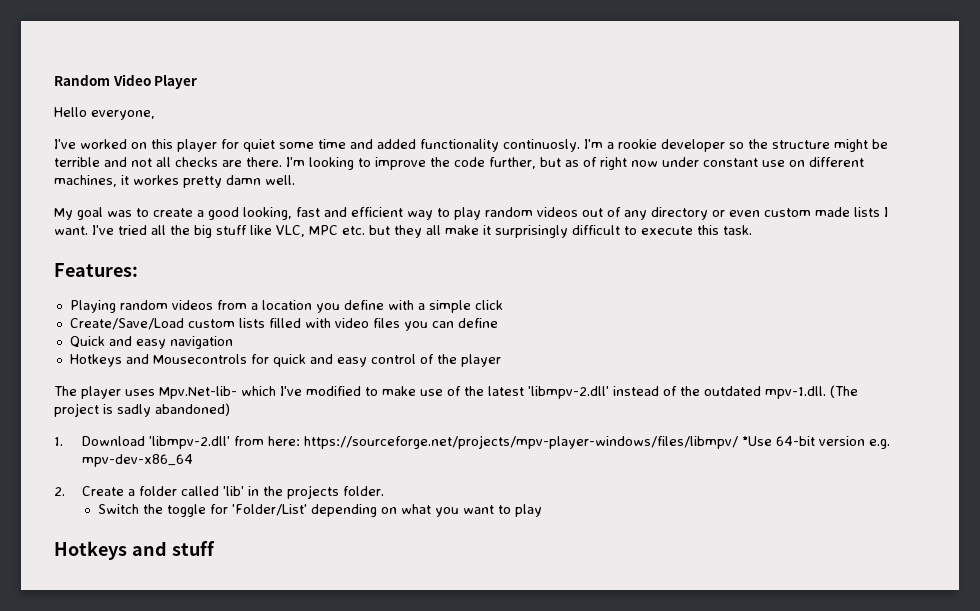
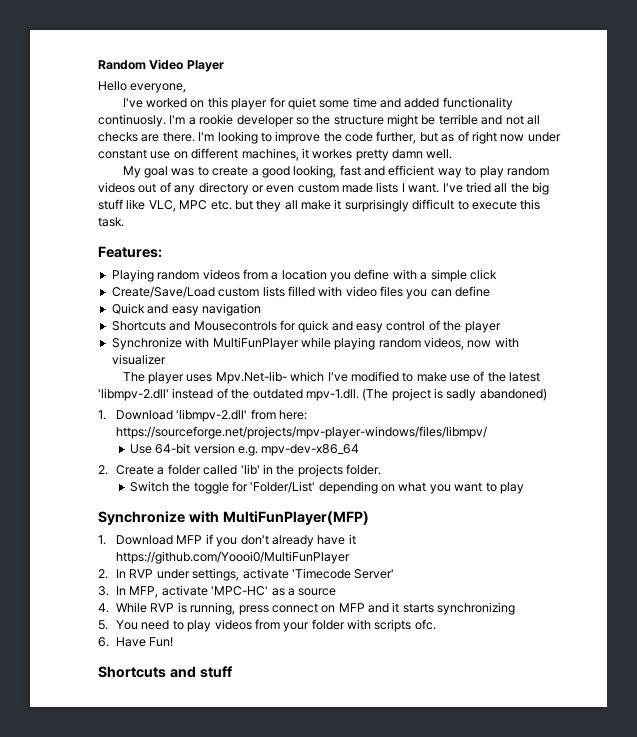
- Hotkeys and Mousecontrols for quick and easy control of the player
+ Shortcuts and Mousecontrols for quick and easy control of the player
+ Synchronize with MultiFunPlayer while playing random videos, now with visualizer
- 1. Download 'libmpv-2.dll' from here: https://sourceforge.net/projects/mpv-player-windows/files/libmpv/ *Use 64-bit version e.g. mpv-dev-x86_64
+ 1. Download 'libmpv-2.dll' from here: https://sourceforge.net/projects/mpv-player-windows/files/libmpv/
+ Use 64-bit version e.g. mpv-dev-x86_64
- Hotkeys and stuff
+ Synchronize with MultiFunPlayer(MFP)
+ 1. Download MFP if you don't already have it https://github.com/Yoooi0/MultiFunPlayer
+ 2. In RVP under settings, activate 'Timecode Server'
+ 3. In MFP, activate 'MPC-HC' as a source
+ 4. While RVP is running, press connect on MFP and it starts synchronizing
+ 5. You need to play videos from your folder with scripts ofc.
+ 6. Have Fun!
+ Shortcuts and stuff

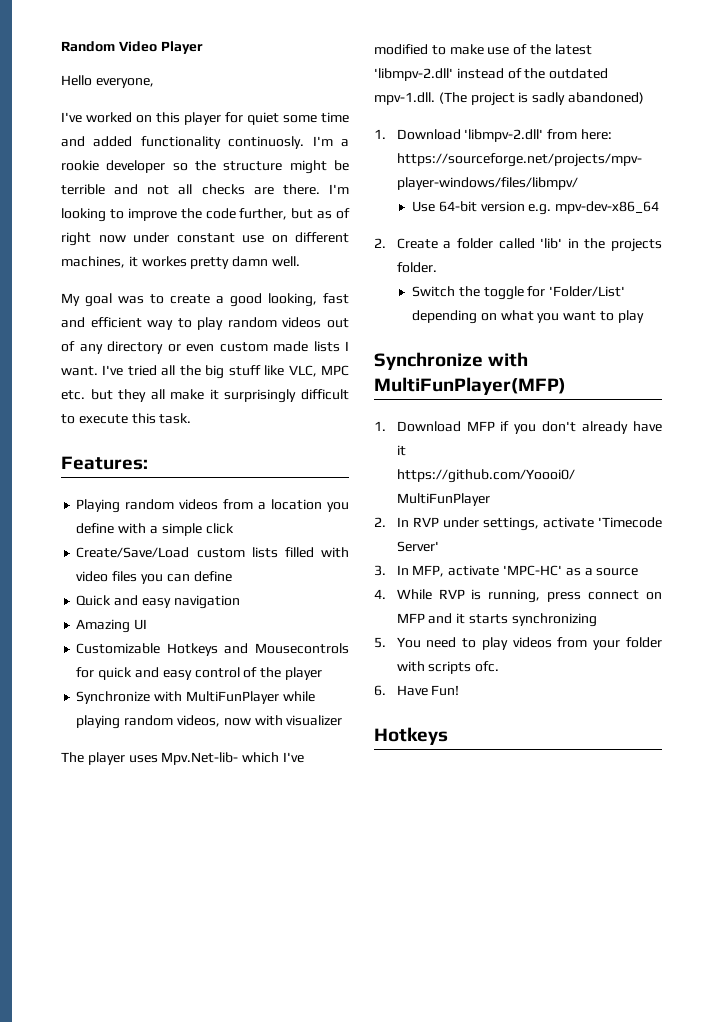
- Shortcuts and Mousecontrols for quick and easy control of the player
+ Amazing UI
+ Customizable Hotkeys and Mousecontrols for quick and easy control of the player
  6. Have Fun!
- Shortcuts and stuff
+ Hotkeys

